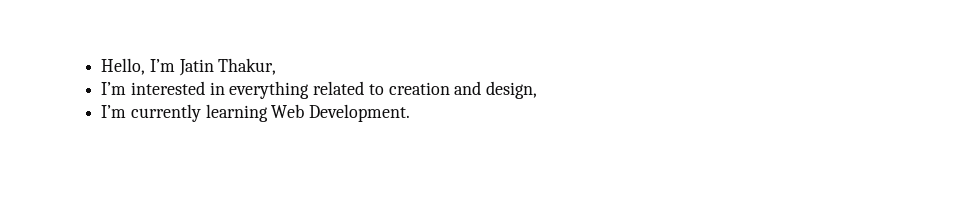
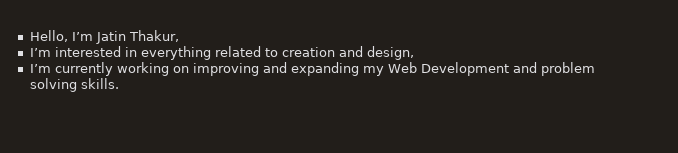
- I’m currently learning Web Development.
+ I’m currently working on improving and expanding my Web Development and problem solving skills.

